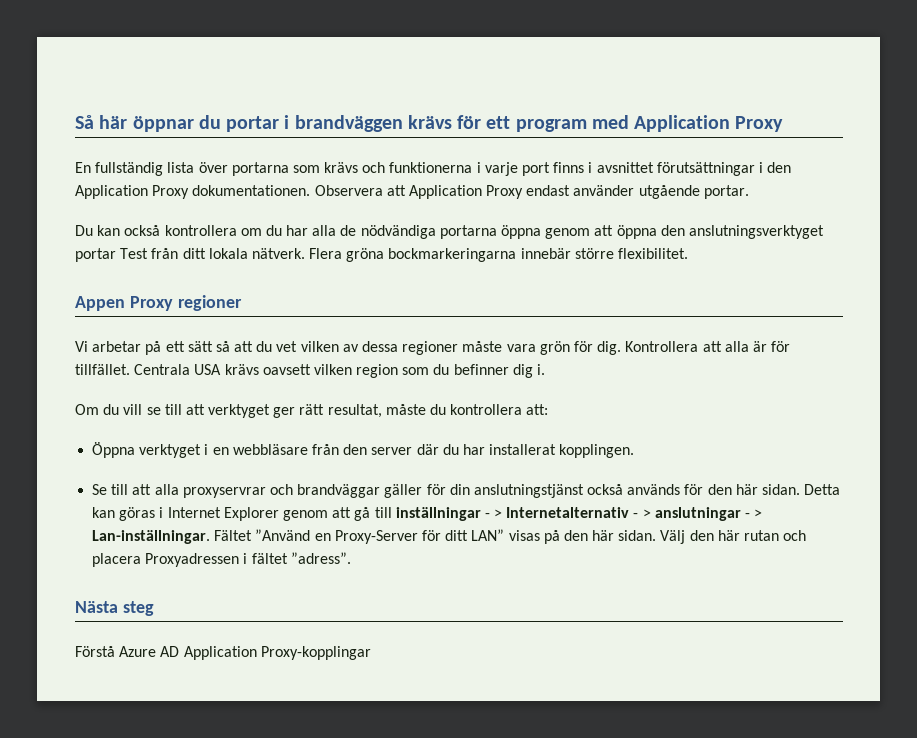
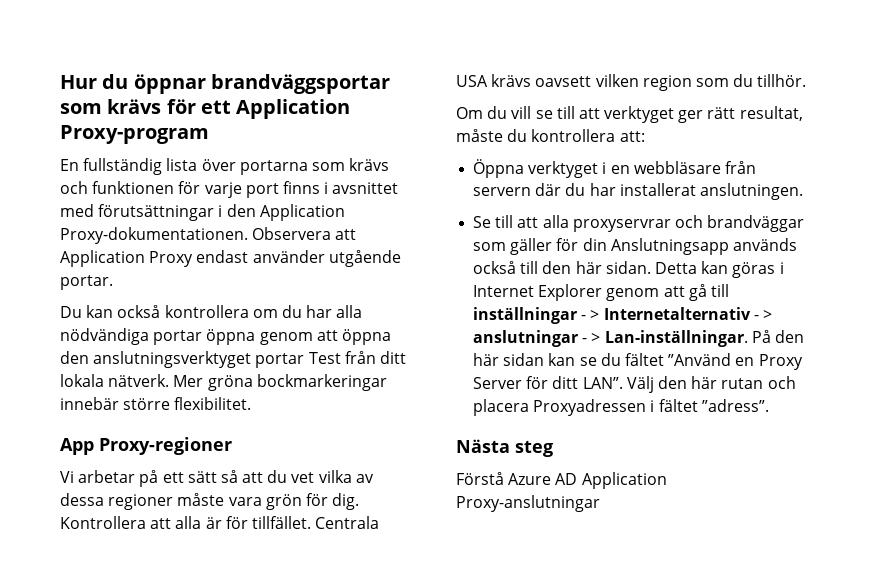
- Så här öppnar du portar i brandväggen krävs för ett program med Application Proxy
+ Hur du öppnar brandväggsportar som krävs för ett Application Proxy-program
- En fullständig lista över portarna som krävs och funktionerna i varje port finns i avsnittet förutsättningar i den Application Proxy dokumentationen.
+ En fullständig lista över portarna som krävs och funktionen för varje port finns i avsnittet med förutsättningar i den Application Proxy-dokumentationen.
- Du kan också kontrollera om du har alla de nödvändiga portarna öppna genom att öppna den anslutningsverktyget portar Test från ditt lokala nätverk.
+ Du kan också kontrollera om du har alla nödvändiga portar öppna genom att öppna den anslutningsverktyget portar Test från ditt lokala nätverk.
- Flera gröna bockmarkeringarna innebär större flexibilitet.
+ Mer gröna bockmarkeringar innebär större flexibilitet.
- Appen Proxy regioner
+ App Proxy-regioner
- Vi arbetar på ett sätt så att du vet vilken av dessa regioner måste vara grön för dig.
+ Vi arbetar på ett sätt så att du vet vilka av dessa regioner måste vara grön för dig.
- Centrala USA krävs oavsett vilken region som du befinner dig i.
+ Centrala USA krävs oavsett vilken region som du tillhör.
- Öppna verktyget i en webbläsare från den server där du har installerat kopplingen.
+ Öppna verktyget i en webbläsare från servern där du har installerat anslutningen.
- Se till att alla proxyservrar och brandväggar gäller för din anslutningstjänst också används för den här sidan.
+ Se till att alla proxyservrar och brandväggar som gäller för din Anslutningsapp används också till den här sidan.
- Fältet ”Använd en Proxy-Server för ditt LAN” visas på den här sidan.
+ På den här sidan kan se du fältet ”Använd en Proxy Server för ditt LAN”.
- Förstå Azure AD Application Proxy-kopplingar
+ Förstå Azure AD Application Proxy-anslutningar

